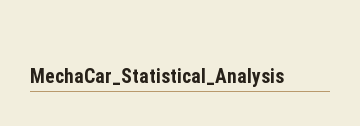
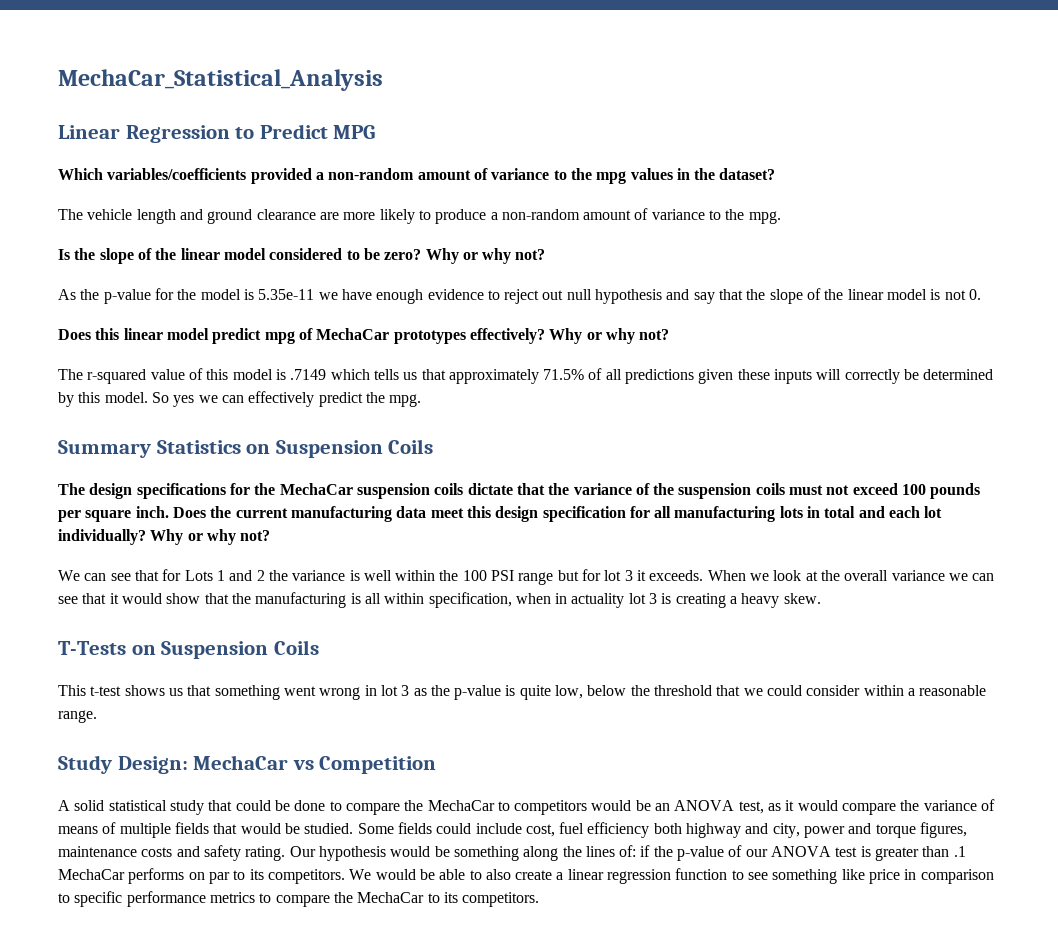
+ Linear Regression to Predict MPG
+ Which variables/coefficients provided a non-random amount of variance to the mpg values in the dataset?
+ The vehicle length and ground clearance are more likely to produce a non-random amount of variance to the mpg.
+ Is the slope of the linear model considered to be zero? Why or why not?
+ As the p-value for the model is 5.35e-11 we have enough evidence to reject out null hypothesis and say that the slope of the linear model is not 0.
+ Does this linear model predict mpg of MechaCar prototypes effectively? Why or why not?
+ The r-squared value of this model is .7149 which tells us that approximately 71.5% of all predictions given these inputs will correctly be determined by this model. So yes we can effectively predict the mpg.
+ Summary Statistics on Suspension Coils
+ The design specifications for the MechaCar suspension coils dictate that the variance of the suspension coils must not exceed 100 pounds per square inch. Does the current manufacturing data meet this design specification for all manufacturing lots in total and each lot individually? Why or why not?
+ We can see that for Lots 1 and 2 the variance is well within the 100 PSI range but for lot 3 it exceeds. When we look at the overall variance we can see that it would show that the manufacturing is all within specification, when in actuality lot 3 is creating a heavy skew.
+ T-Tests on Suspension Coils
+ This t-test shows us that something went wrong in lot 3 as the p-value is quite low, below the threshold that we could consider within a reasonable range.
+ Study Design: MechaCar vs Competition
+ A solid statistical study that could be done to compare the MechaCar to competitors would be an ANOVA test, as it would compare the variance of means of multiple fields that would be studied. Some fields could include cost, fuel efficiency both highway and city, power and torque figures, maintenance costs and safety rating. Our hypothesis would be something along the lines of: if the p-value of our ANOVA test is greater than .1 MechaCar performs on par to its competitors. We would be able to also create a linear regression function to see something like price in comparison to specific performance metrics to compare the MechaCar to its competitors.

